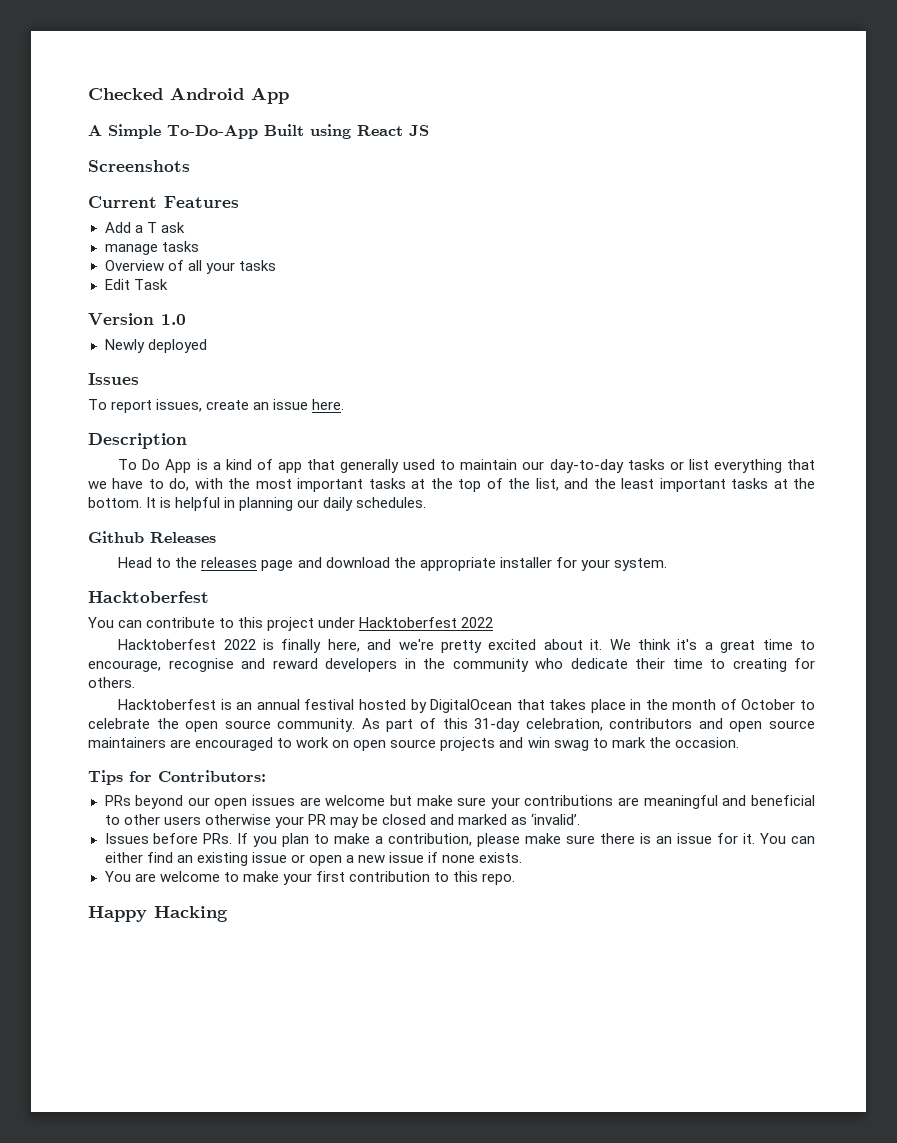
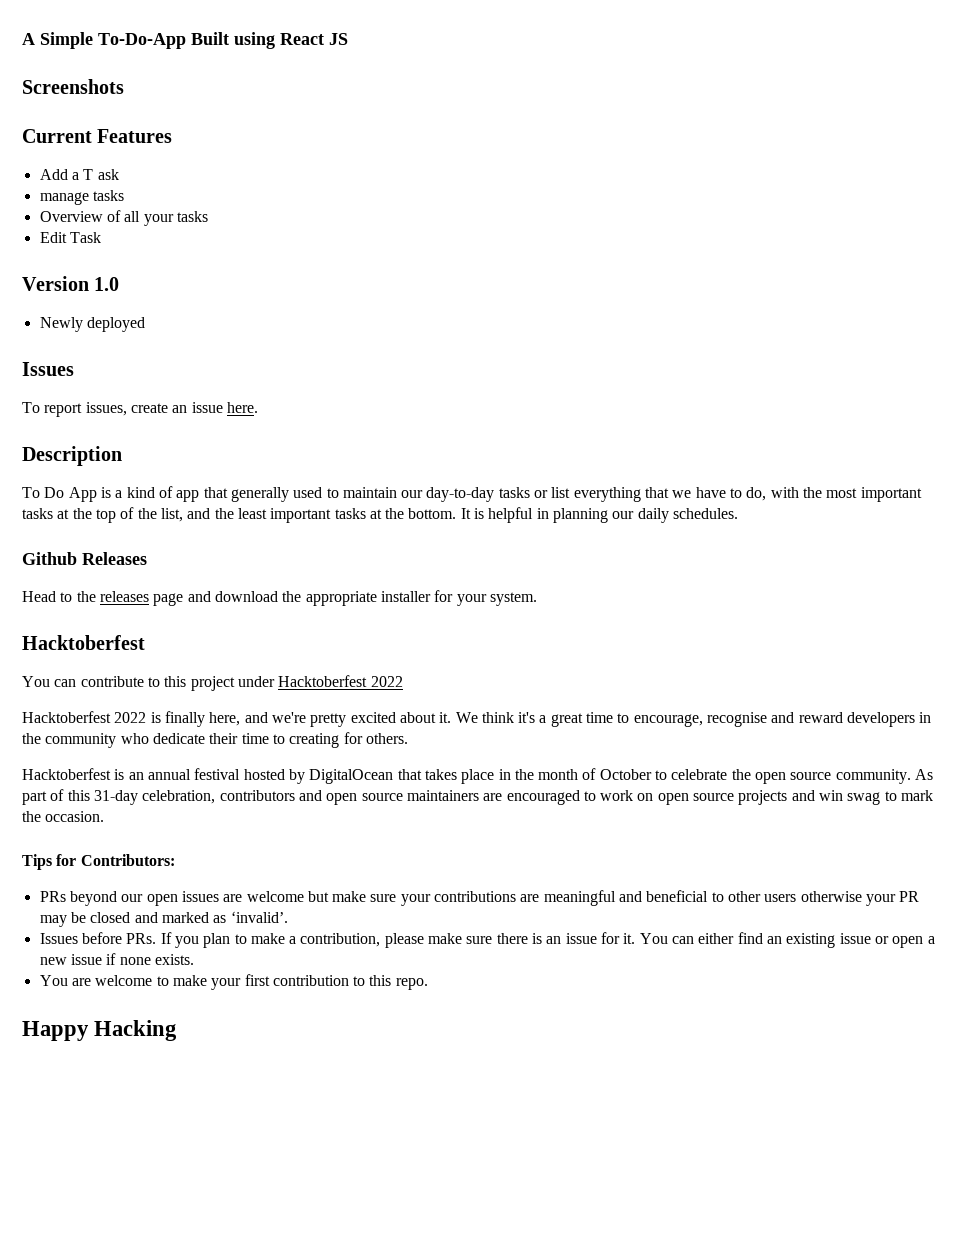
- Checked Android App

